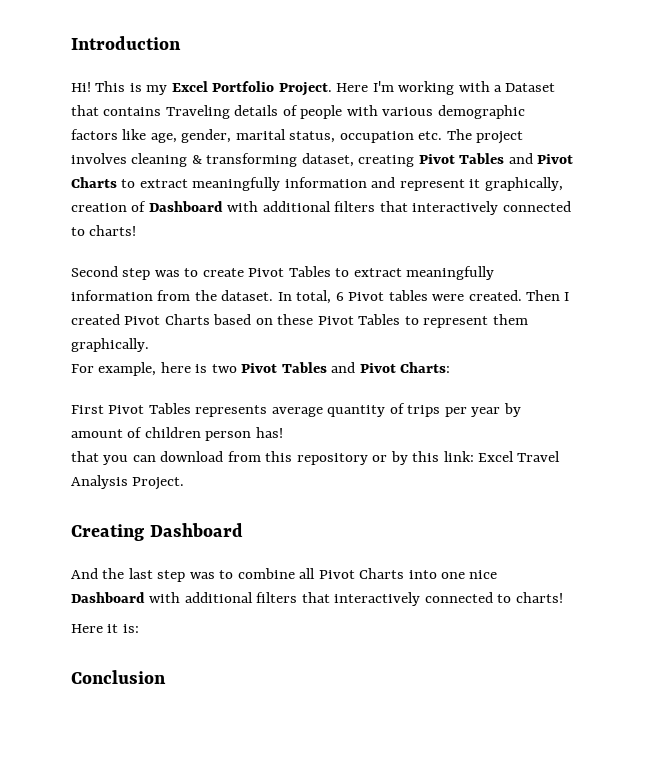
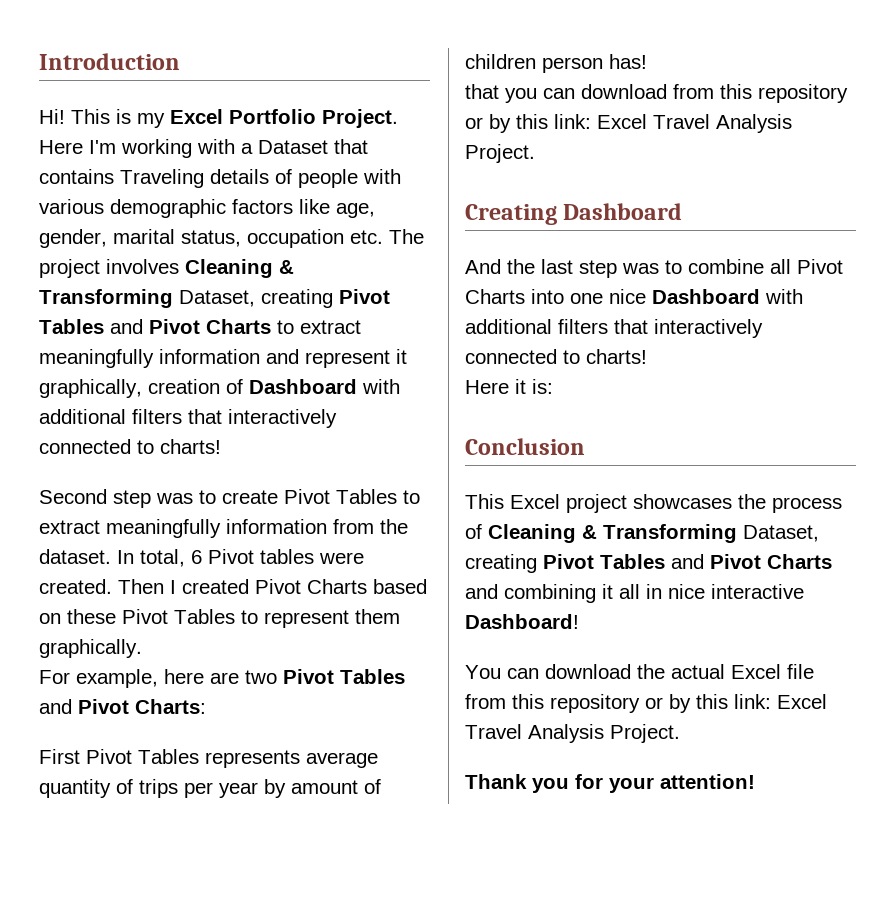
- Here I'm working with a Dataset that contains Traveling details of people with various demographic factors like age, gender, marital status, occupation etc. The project involves cleaning & transforming dataset, creating Pivot Tables and Pivot Charts to extract meaningfully information and represent it graphically, creation of Dashboard with additional filters that interactively connected to charts!
+ Here I'm working with a Dataset that contains Traveling details of people with various demographic factors like age, gender, marital status, occupation etc. The project involves Cleaning & Transforming Dataset, creating Pivot Tables and Pivot Charts to extract meaningfully information and represent it graphically, creation of Dashboard with additional filters that interactively connected to charts!
- For example, here is two Pivot Tables and Pivot Charts:
+ For example, here are two Pivot Tables and Pivot Charts:
+ This Excel project showcases the process of Cleaning & Transforming Dataset, creating Pivot Tables and Pivot Charts and combining it all in nice interactive Dashboard!
+ You can download the actual Excel file from this repository or by this link: Excel Travel Analysis Project.
+ Thank you for your attention!

